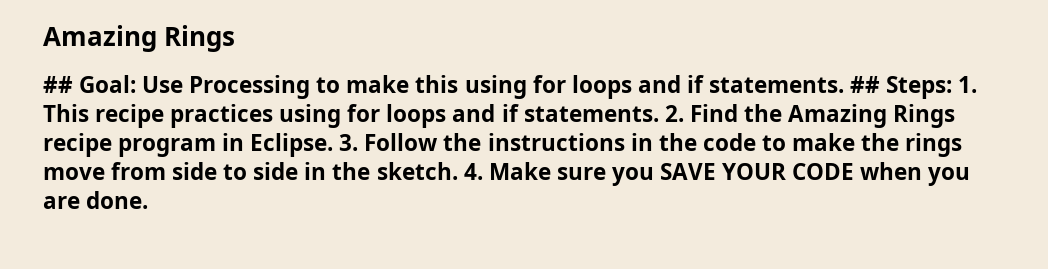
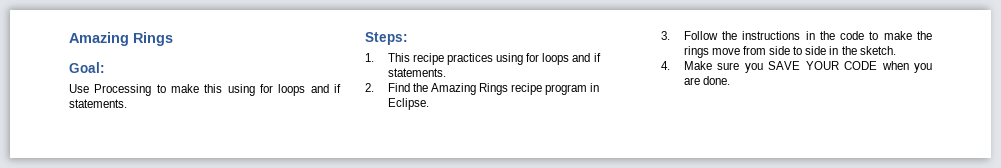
- ## Goal: Use Processing to make this using for loops and if statements. ## Steps: 1. This recipe practices using for loops and if statements. 2. Find the Amazing Rings recipe program in Eclipse. 3. Follow the instructions in the code to make the rings move from side to side in the sketch. 4. Make sure you SAVE YOUR CODE when you are done.
+ Goal:
+ Use Processing to make this using for loops and if statements.
+ Steps:
+ 1. This recipe practices using for loops and if statements.
+ 2. Find the Amazing Rings recipe program in Eclipse.
+ 3. Follow the instructions in the code to make the rings move from side to side in the sketch.
+ 4. Make sure you SAVE YOUR CODE when you are done.

